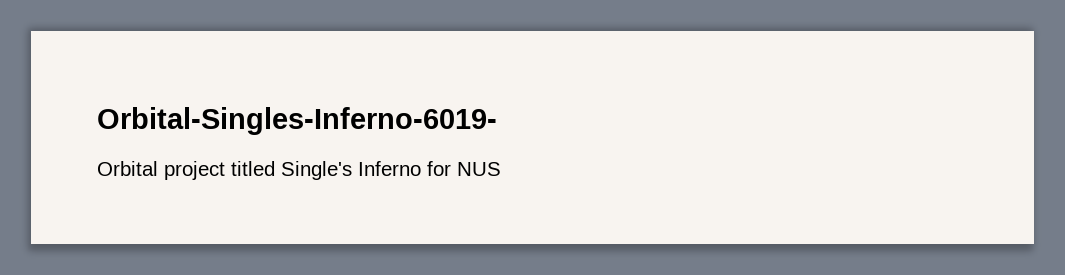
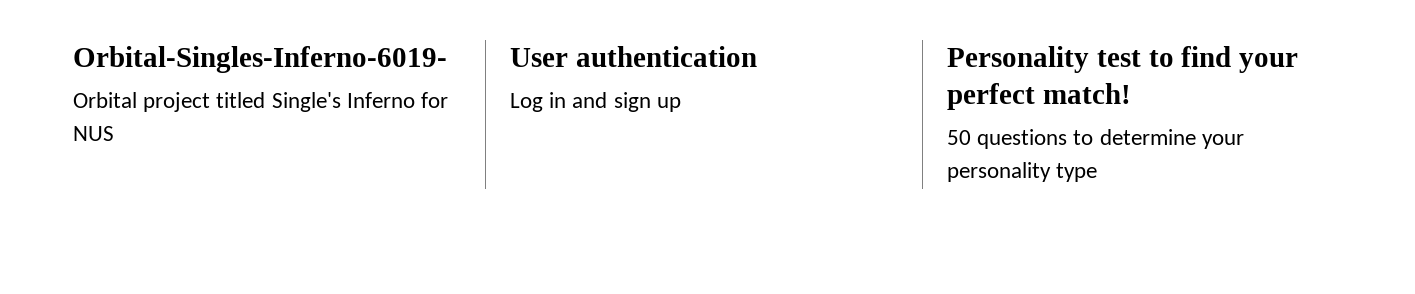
+ User authentication
+ Log in and sign up
+ Personality test to find your perfect match!
+ 50 questions to determine your personality type

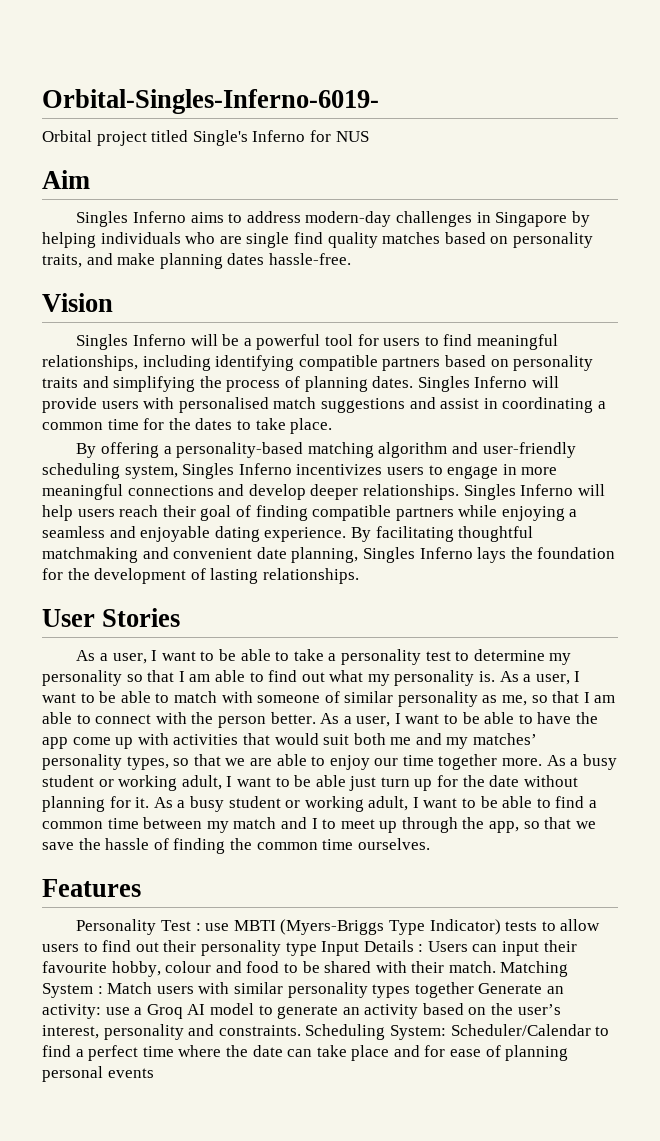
- User authentication
- Log in and sign up
- Personality test to find your perfect match!
- 50 questions to determine your personality type
+ Aim
+ Singles Inferno aims to address modern-day challenges in Singapore by helping individuals who are single find quality matches based on personality traits, and make planning dates hassle-free.
+ Vision
+ Singles Inferno will be a powerful tool for users to find meaningful relationships, including identifying compatible partners based on personality traits and simplifying the process of planning dates. Singles Inferno will provide users with personalised match suggestions and assist in coordinating a common time for the dates to take place.
+ By offering a personality-based matching algorithm and user-friendly scheduling system, Singles Inferno incentivizes users to engage in more meaningful connections and develop deeper relationships. Singles Inferno will help users reach their goal of finding compatible partners while enjoying a seamless and enjoyable dating experience. By facilitating thoughtful matchmaking and convenient date planning, Singles Inferno lays the foundation for the development of lasting relationships.
+ User Stories
+ As a user, I want to be able to take a personality test to determine my personality so that I am able to find out what my personality is. As a user, I want to be able to match with someone of similar personality as me, so that I am able to connect with the person better. As a user, I want to be able to have the app come up with activities that would suit both me and my matches’ personality types, so that we are able to enjoy our time together more. As a busy student or working adult, I want to be able just turn up for the date without planning for it. As a busy student or working adult, I want to be able to find a common time between my match and I to meet up through the app, so that we save the hassle of finding the common time ourselves.
+ Features
+ Personality Test : use MBTI (Myers-Briggs Type Indicator) tests to allow users to find out their personality type Input Details : Users can input their favourite hobby, colour and food to be shared with their match. Matching System : Match users with similar personality types together Generate an activity: use a Groq AI model to generate an activity based on the user’s interest, personality and constraints. Scheduling System: Scheduler/Calendar to find a perfect time where the date can take place and for ease of planning personal events

